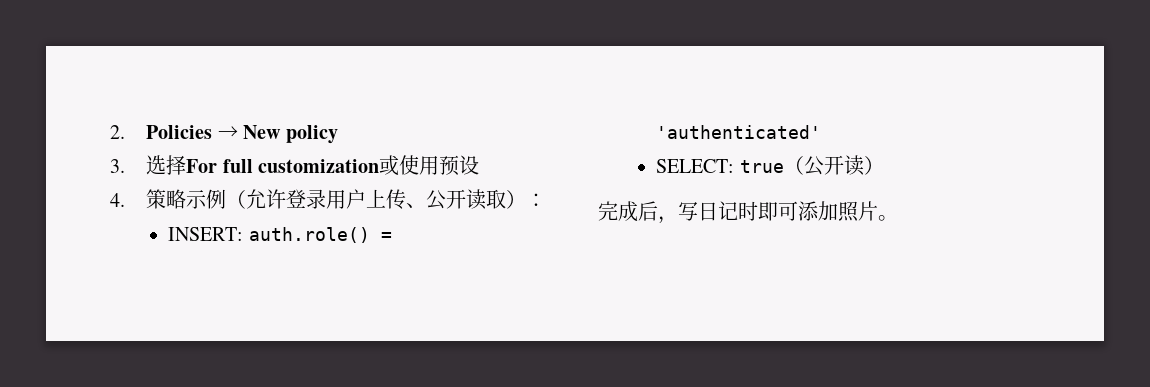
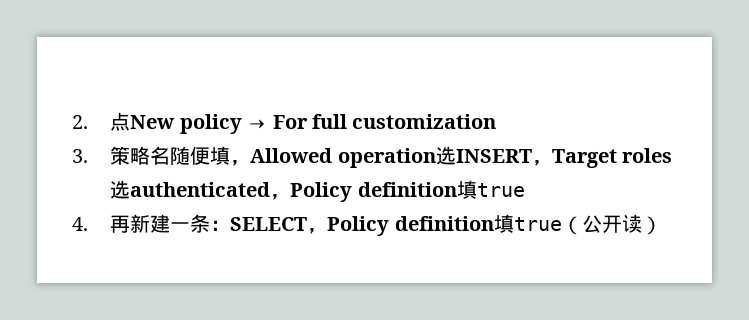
- 2. Policies → New policy
- 3.选择For full customization或使用预设
- 4.策略示例（允许登录用户上传、公开读取）：
- INSERT: auth.role() = 'authenticated'
- SELECT: true（公开读）
- 完成后，写日记时即可添加照片。
+ 2.点New policy → For full customization
+ 3.策略名随便填，Allowed operation选INSERT，Target roles选authenticated，Policy definition填true
+ 4.再新建一条：SELECT，Policy definition填true（公开读）

